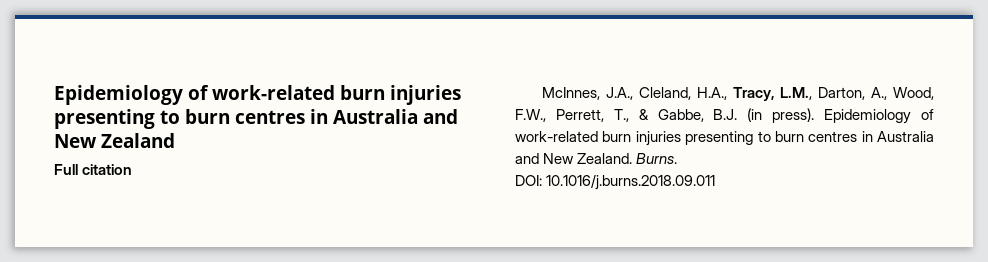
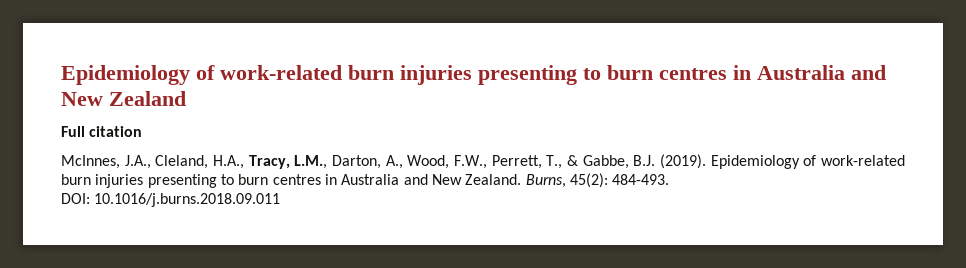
- McInnes, J.A., Cleland, H.A., Tracy, L.M., Darton, A., Wood, F.W., Perrett, T., & Gabbe, B.J. (in press).
+ McInnes, J.A., Cleland, H.A., Tracy, L.M., Darton, A., Wood, F.W., Perrett, T., & Gabbe, B.J. (2019).
- Burns.
+ Burns, 45(2): 484-493.

